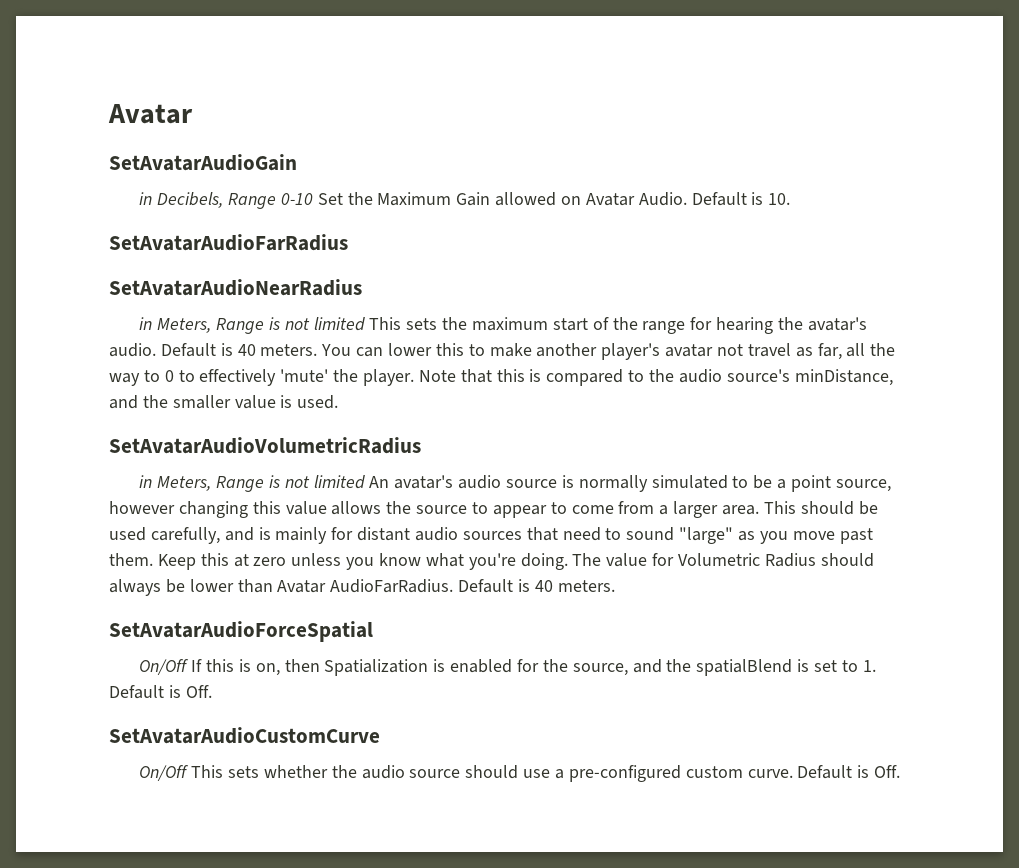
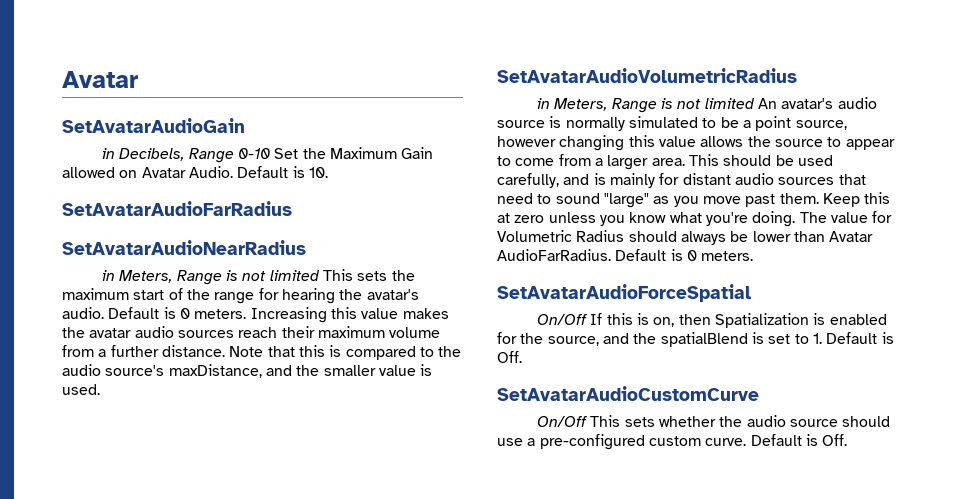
- Default is 40 meters. You can lower this to make another player's avatar not travel as far, all the way to 0 to effectively 'mute' the player.
+ Default is 0 meters. Increasing this value makes the avatar audio sources reach their maximum volume from a further distance.
- Note that this is compared to the audio source's minDistance, and the smaller value is used.
+ Note that this is compared to the audio source's maxDistance, and the smaller value is used.
- The value for Volumetric Radius should always be lower than Avatar AudioFarRadius. Default is 40 meters.
+ The value for Volumetric Radius should always be lower than Avatar AudioFarRadius. Default is 0 meters.

